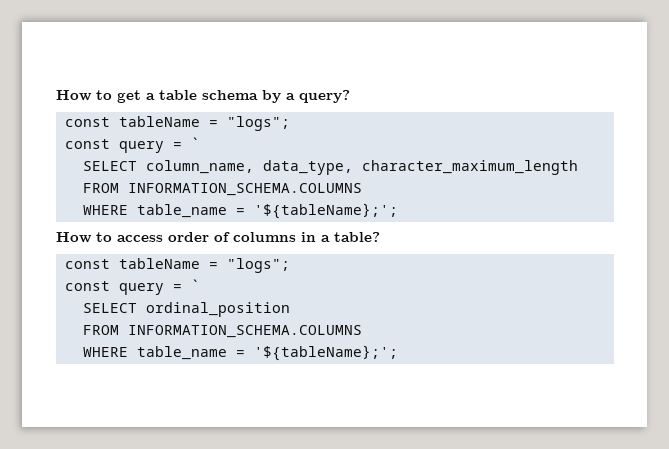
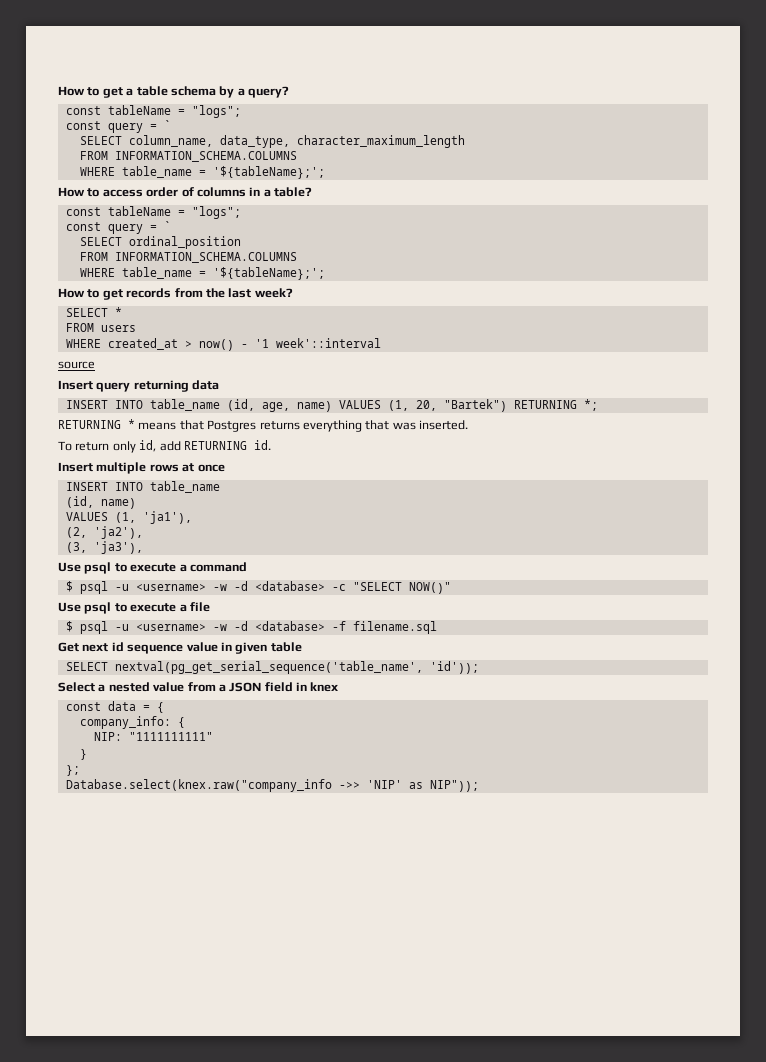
+ How to get records from the last week?
+ SELECT *
+ FROM users
+ WHERE created_at > now() - '1 week'::interval
+ source
+ Insert query returning data
+ INSERT INTO table_name (id, age, name) VALUES (1, 20, "Bartek") RETURNING *;
+ RETURNING * means that Postgres returns everything that was inserted.
+ To return only id, add RETURNING id.
+ Insert multiple rows at once
+ INSERT INTO table_name
+ (id, name)
+ VALUES (1, 'ja1'),
+ (2, 'ja2'),
+ (3, 'ja3'),
+ Use psql to execute a command
+ $ psql -u <username> -w -d <database> -c "SELECT NOW()"
+ Use psql to execute a file
+ $ psql -u <username> -w -d <database> -f filename.sql
+ Get next id sequence value in given table
+ SELECT nextval(pg_get_serial_sequence('table_name', 'id'));
+ Select a nested value from a JSON field in knex
+ const data = {
+ company_info: {
+ NIP: "1111111111"
+ }
+ };
+ Database.select(knex.raw("company_info ->> 'NIP' as NIP"));

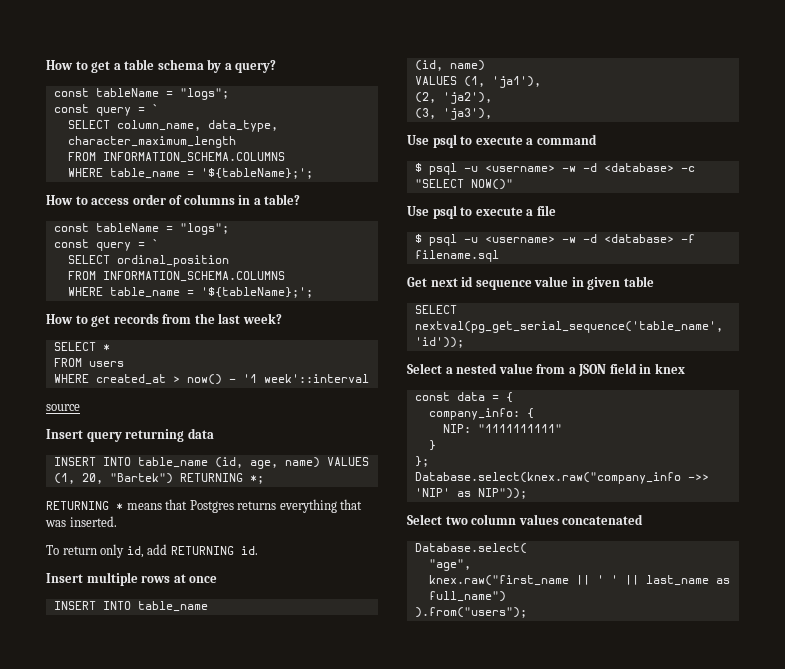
+ Select two column values concatenated
+ Database.select(
+ "age",
+ knex.raw("first_name || ' ' || last_name as full_name")
+ ).from("users");

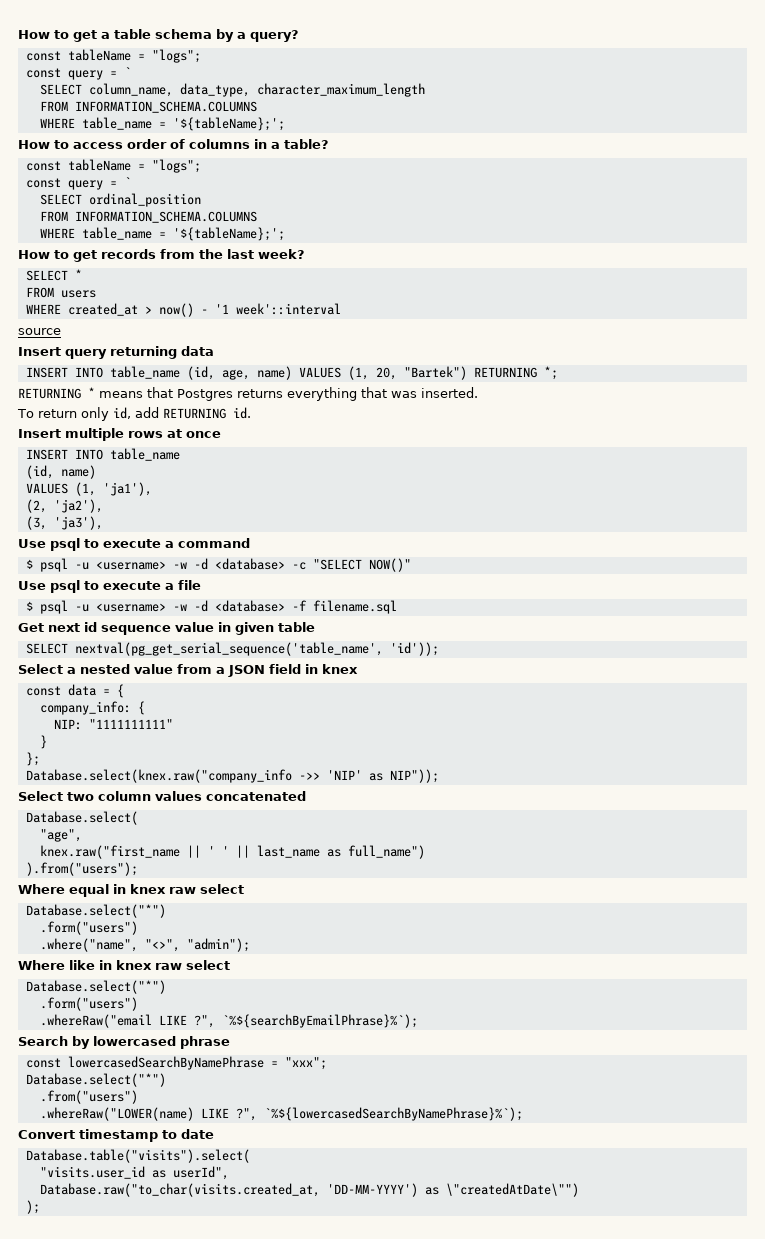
+ Where equal in knex raw select
+ Database.select("*")
+ .form("users")
+ .where("name", "<>", "admin");
+ Where like in knex raw select
+ Database.select("*")
+ .form("users")
+ .whereRaw("email LIKE ?", `%${searchByEmailPhrase}%`);
+ Search by lowercased phrase
+ const lowercasedSearchByNamePhrase = "xxx";
+ Database.select("*")
+ .from("users")
+ .whereRaw("LOWER(name) LIKE ?", `%${lowercasedSearchByNamePhrase}%`);
+ Convert timestamp to date
+ Database.table("visits").select(
+ "visits.user_id as userId",
+ Database.raw("to_char(visits.created_at, 'DD-MM-YYYY') as \"createdAtDate\"")
+ );

